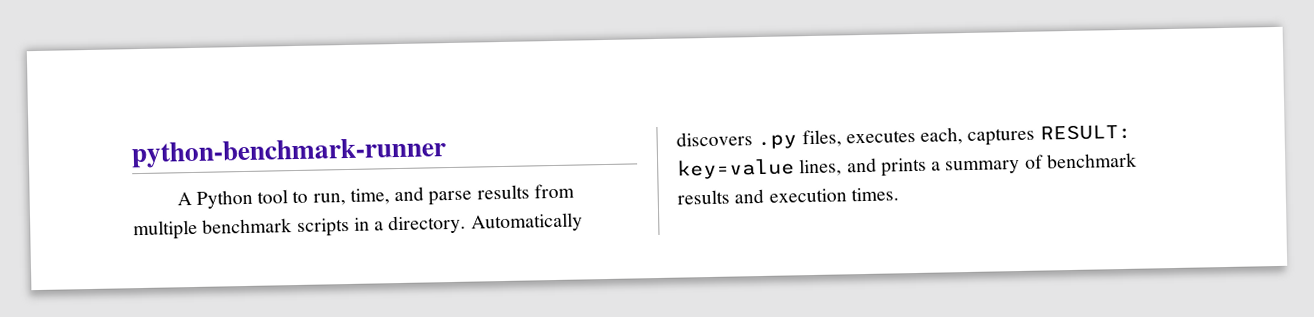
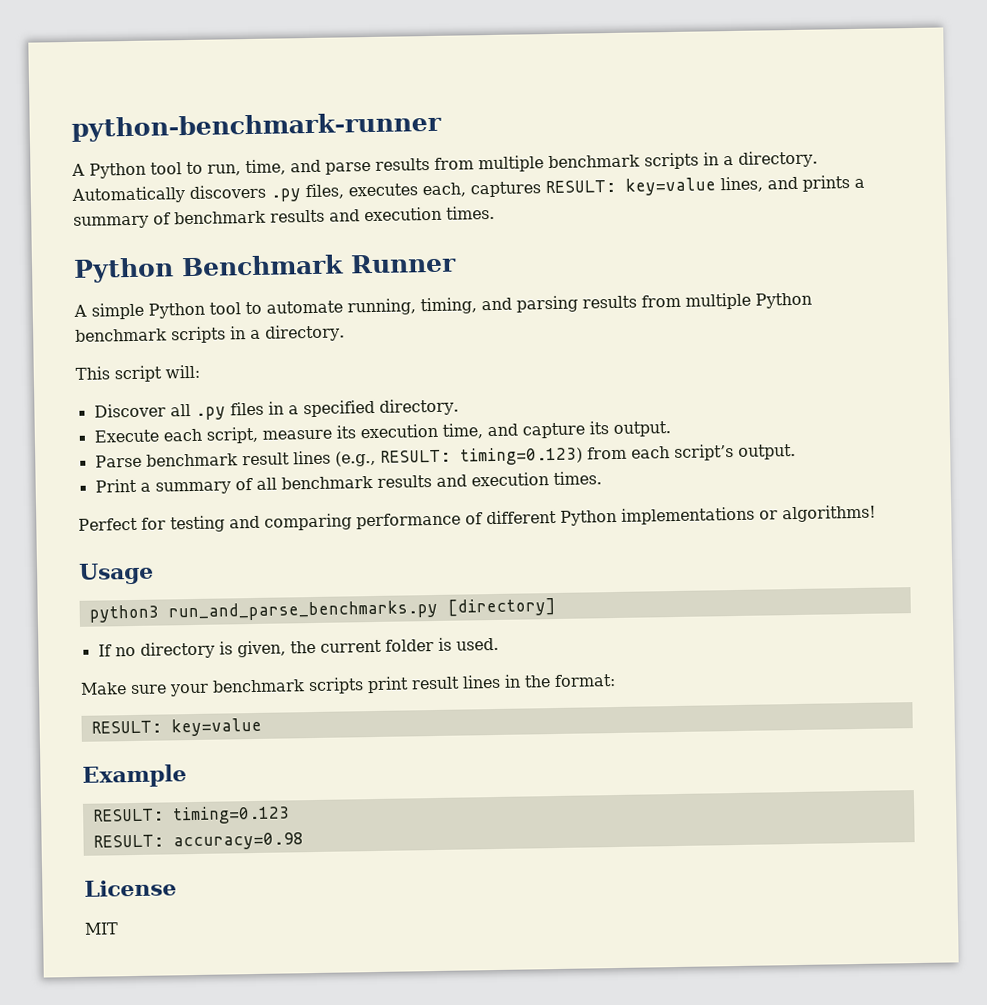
+ Python Benchmark Runner
+ A simple Python tool to automate running, timing, and parsing results from multiple Python benchmark scripts in a directory.
+ This script will:
+ Discover all .py files in a specified directory.
+ Execute each script, measure its execution time, and capture its output.
+ Parse benchmark result lines (e.g., RESULT: timing=0.123) from each script’s output.
+ Print a summary of all benchmark results and execution times.
+ Perfect for testing and comparing performance of different Python implementations or algorithms!
+ Usage
+ python3 run_and_parse_benchmarks.py [directory]
+ If no directory is given, the current folder is used.
+ Make sure your benchmark scripts print result lines in the format:
+ RESULT: key=value
+ Example
+ RESULT: timing=0.123
+ RESULT: accuracy=0.98
+ License
+ MIT

